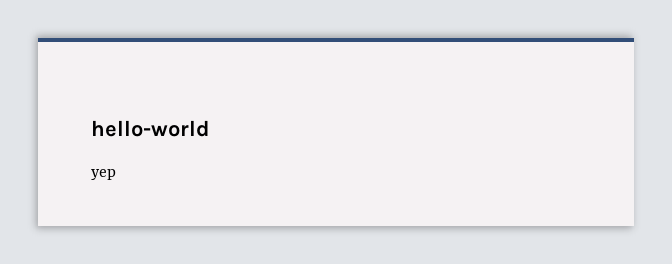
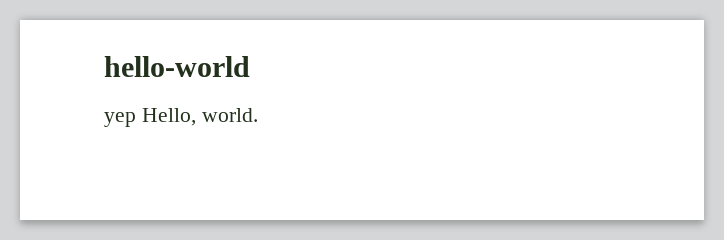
- yep
+ yep Hello, world.

